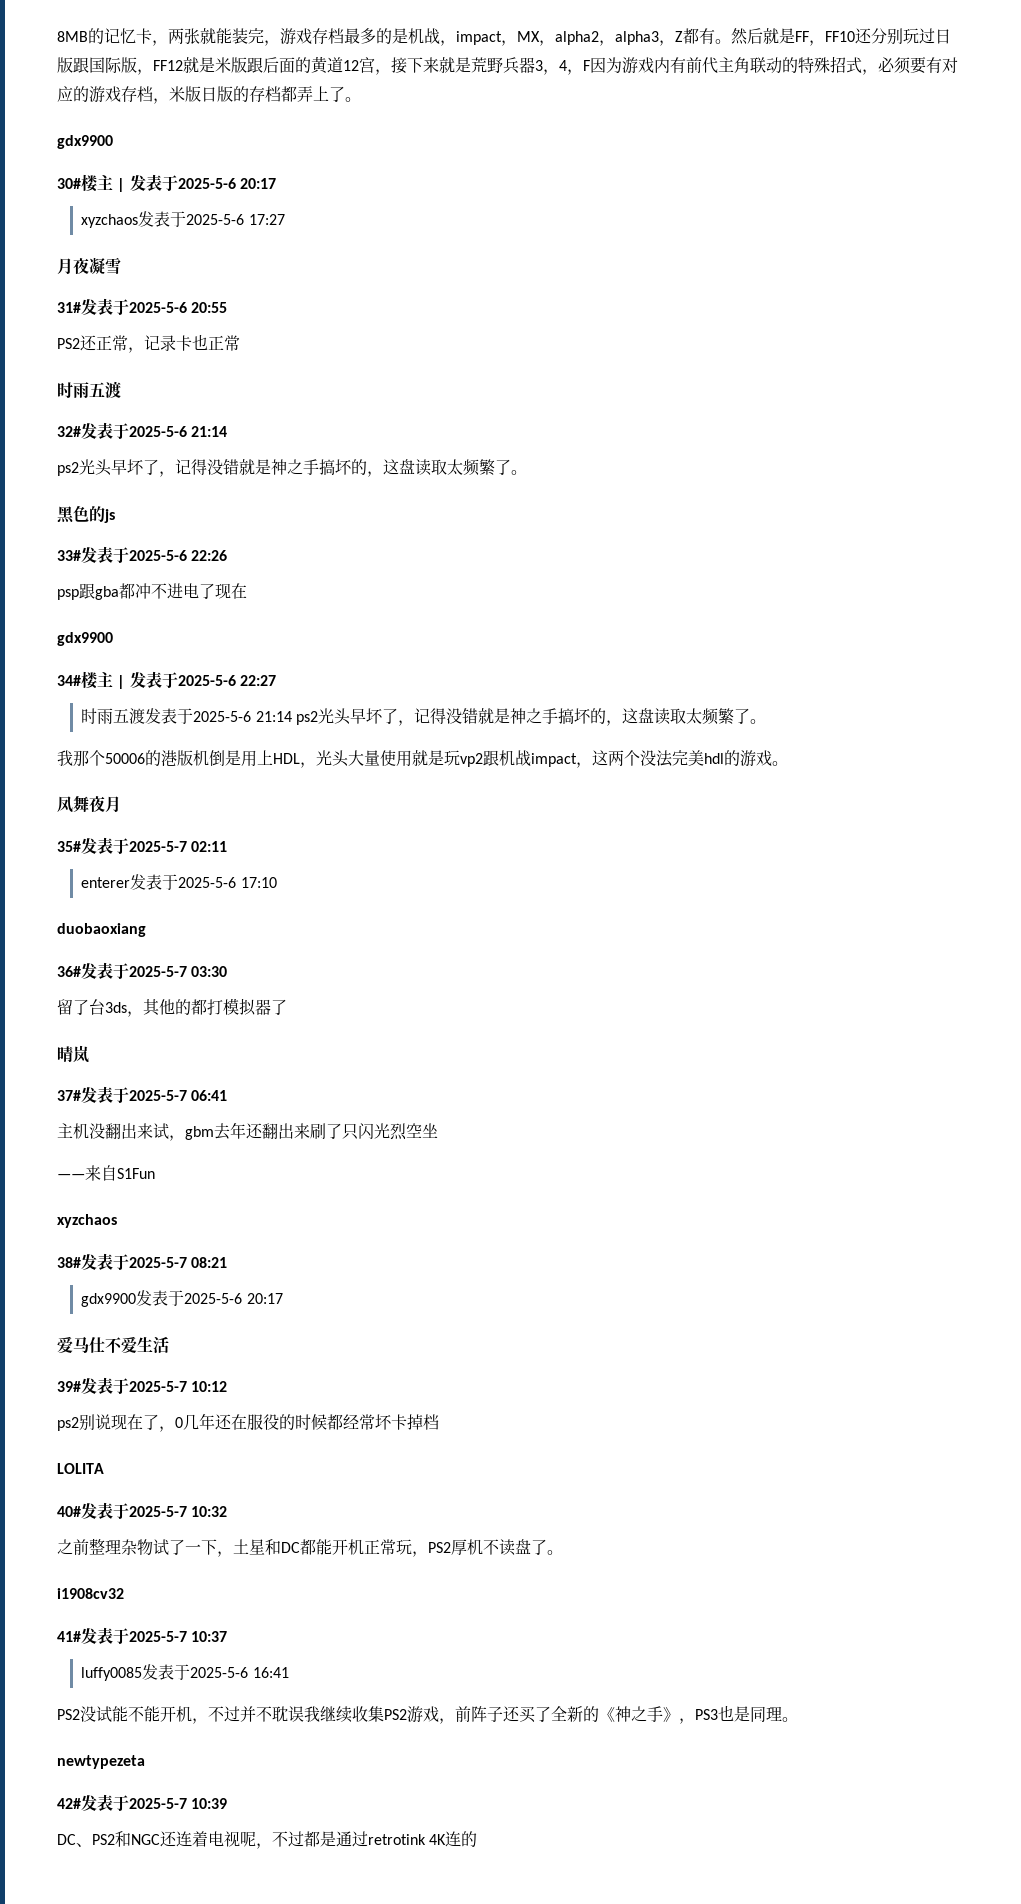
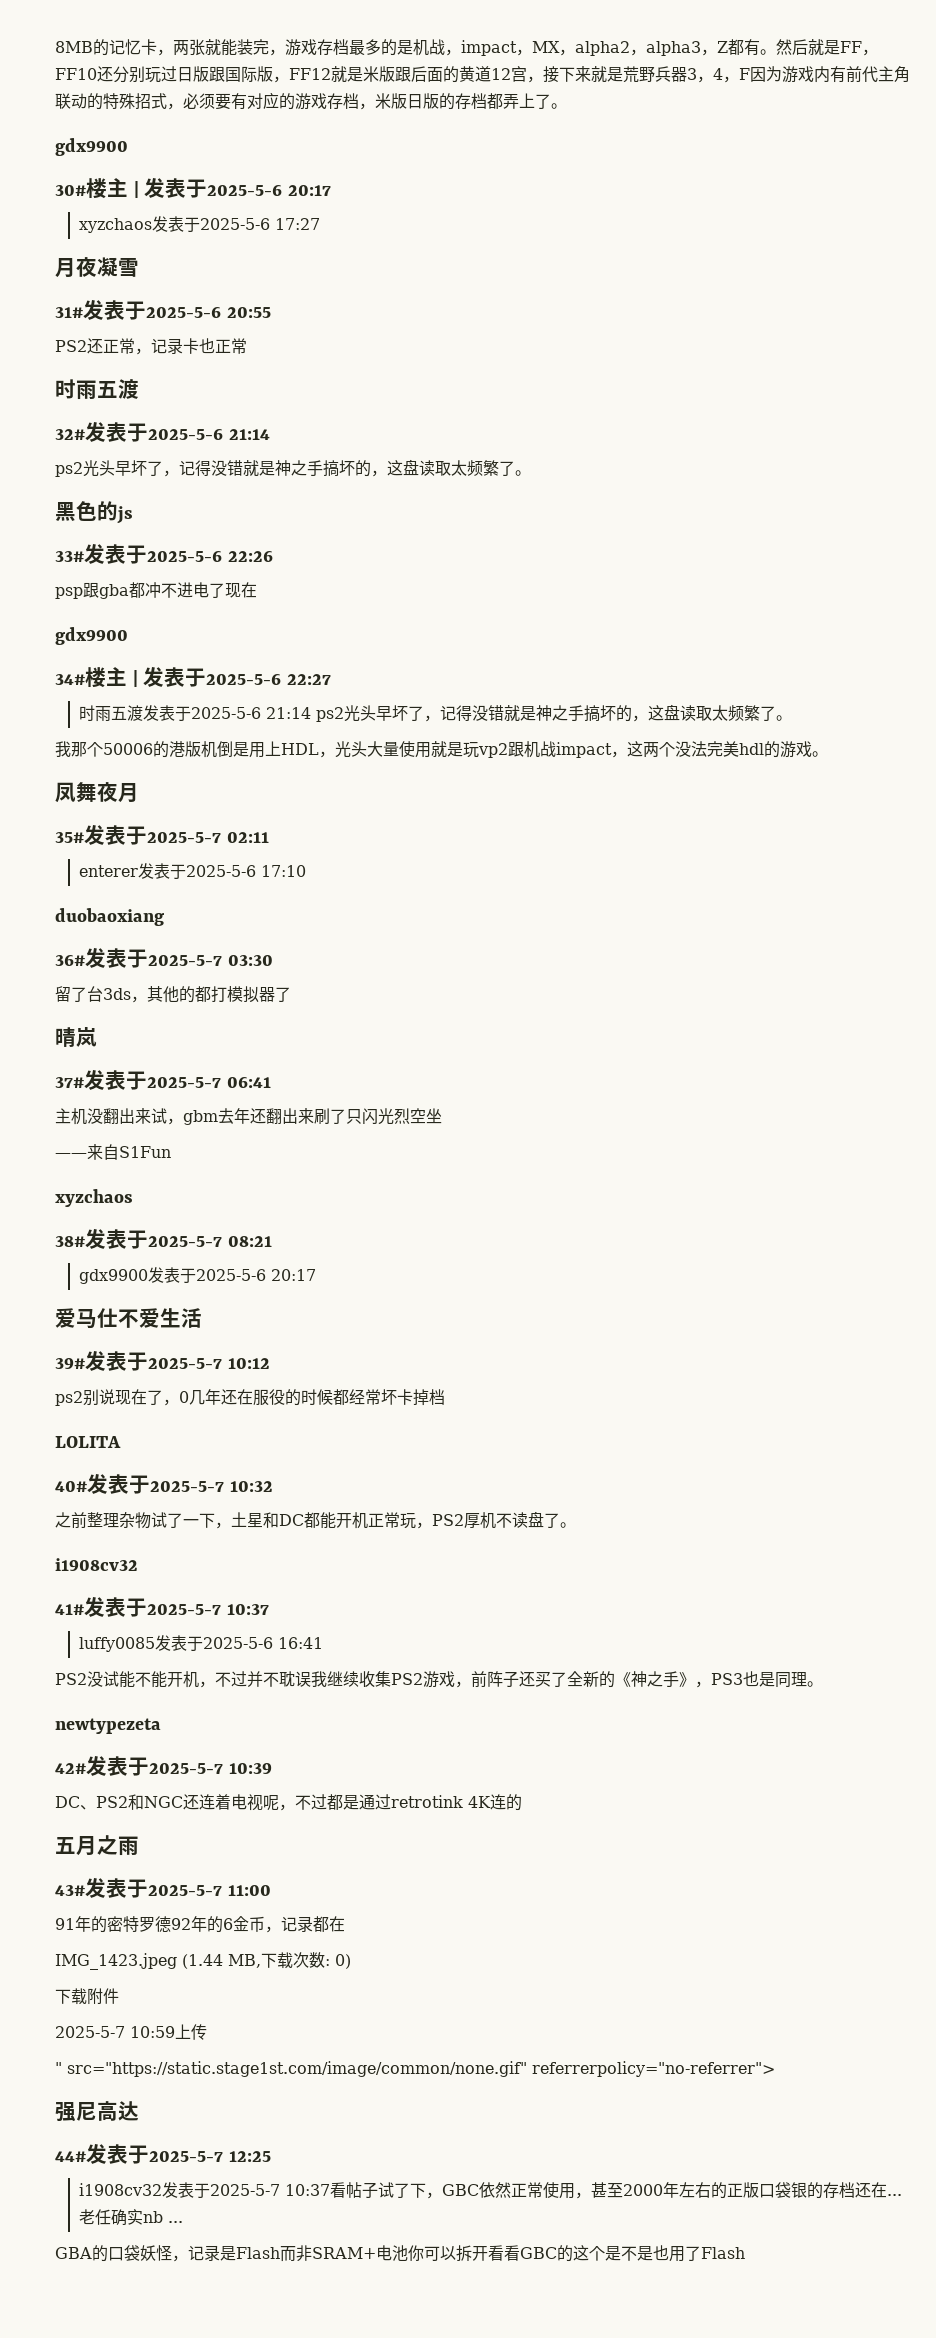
+ 五月之雨
+ 43#发表于2025-5-7 11:00
+ 91年的密特罗德92年的6金币，记录都在
+ IMG_1423.jpeg (1.44 MB,下载次数: 0)
+ 下载附件
+ 2025-5-7 10:59上传
+ " src="https://static.stage1st.com/image/common/none.gif" referrerpolicy="no-referrer">
+ 强尼高达
+ 44#发表于2025-5-7 12:25
+ i1908cv32发表于2025-5-7 10:37看帖子试了下，GBC依然正常使用，甚至2000年左右的正版口袋银的存档还在...老任确实nb ...
+ GBA的口袋妖怪，记录是Flash而非SRAM+电池你可以拆开看看GBC的这个是不是也用了Flash

